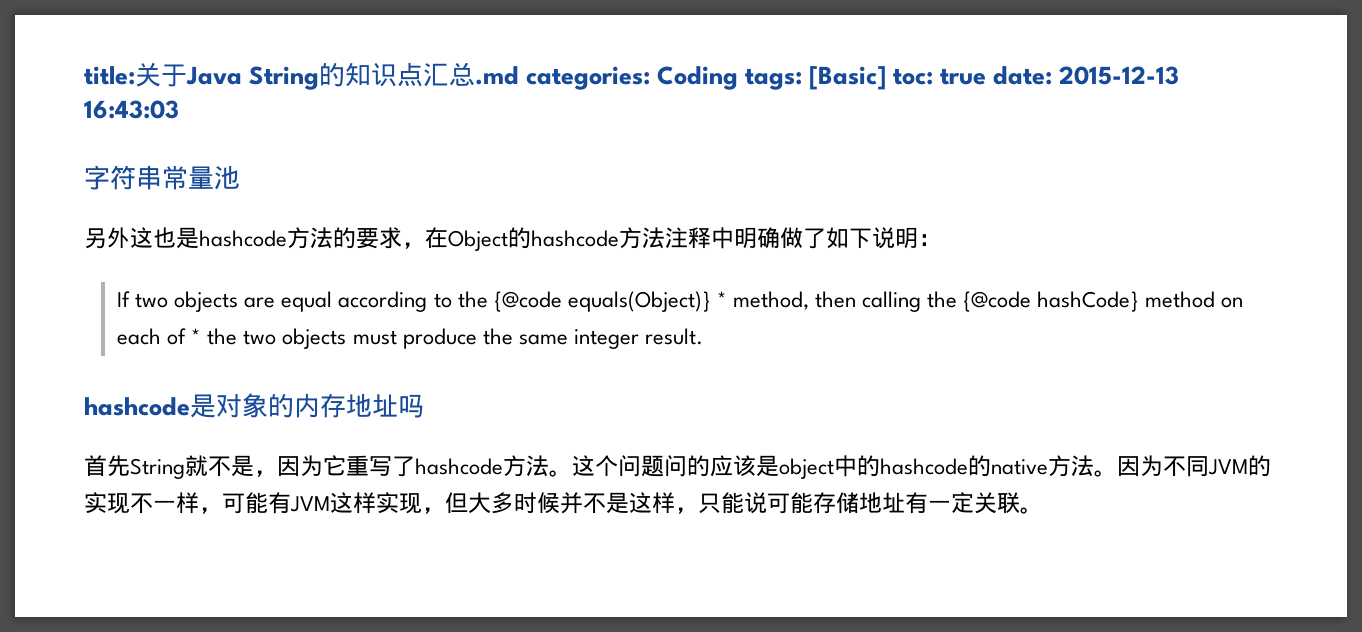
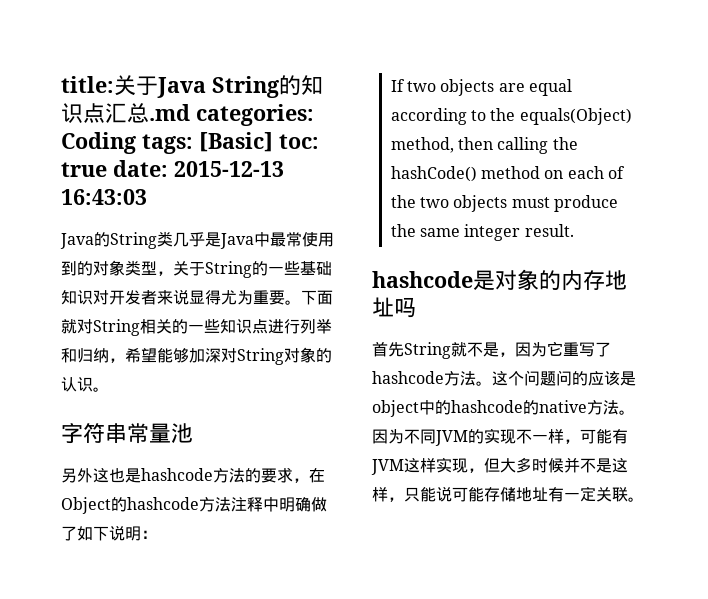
+ Java的String类几乎是Java中最常使用到的对象类型，关于String的一些基础知识对开发者来说显得尤为重要。下面就对String相关的一些知识点进行列举和归纳，希望能够加深对String对象的认识。
- If two objects are equal according to the {@code equals(Object)} * method, then calling the {@code hashCode} method on each of * the two objects must produce the same integer result.
+ If two objects are equal according to the equals(Object) method, then calling the hashCode() method on each of the two objects must produce the same integer result.

